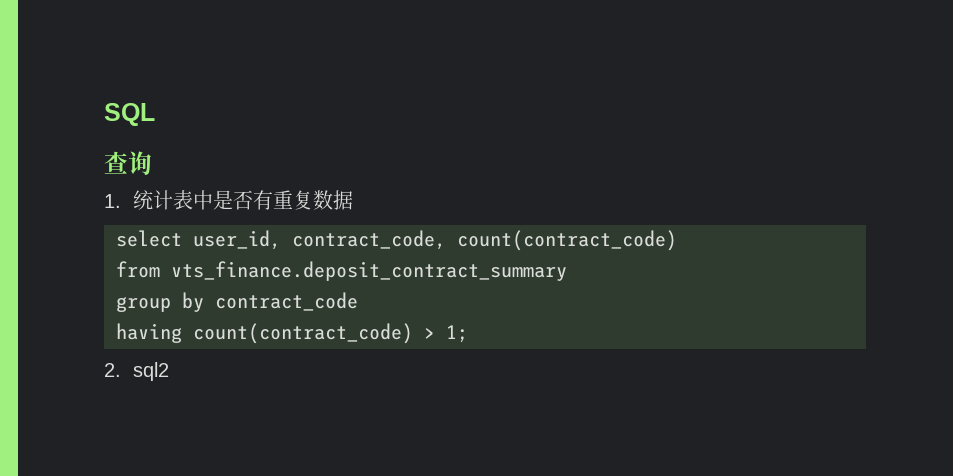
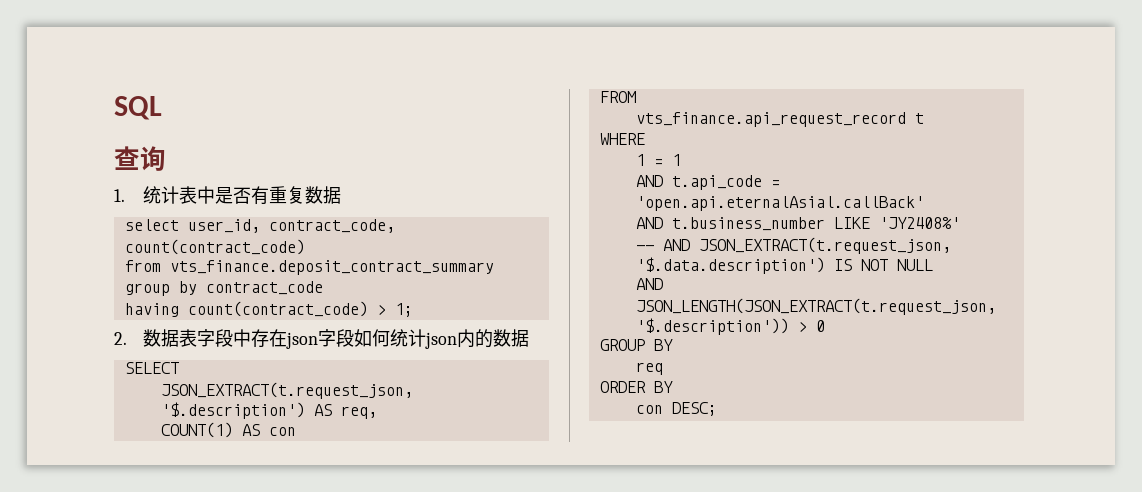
- 2. sql2
+ 2.数据表字段中存在json字段如何统计json内的数据
+ SELECT
+ JSON_EXTRACT(t.request_json, '$.description') AS req,
+ COUNT(1) AS con
+ FROM
+ vts_finance.api_request_record t
+ WHERE
+ 1 = 1
+ AND t.api_code = 'open.api.eternalAsial.callBack'
+ AND t.business_number LIKE 'JY2408%'
+ -- AND JSON_EXTRACT(t.request_json, '$.data.description') IS NOT NULL
+ AND JSON_LENGTH(JSON_EXTRACT(t.request_json, '$.description')) > 0
+ GROUP BY
+ req
+ ORDER BY
+ con DESC;

